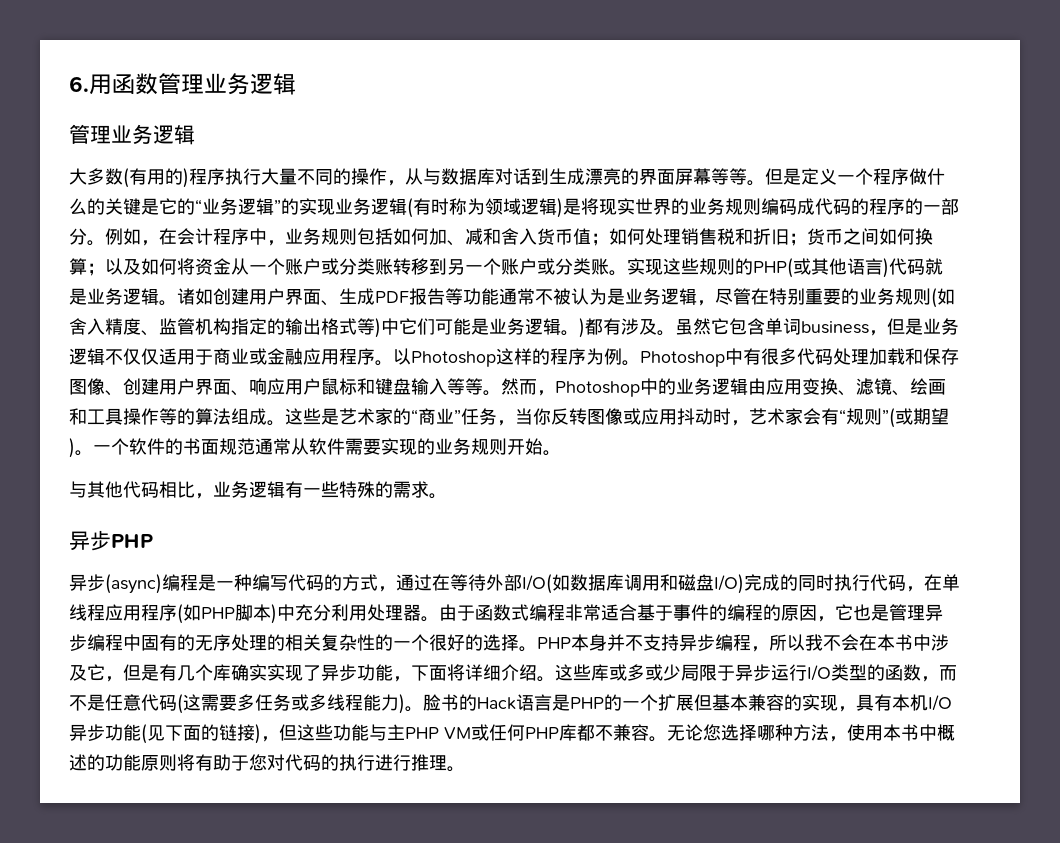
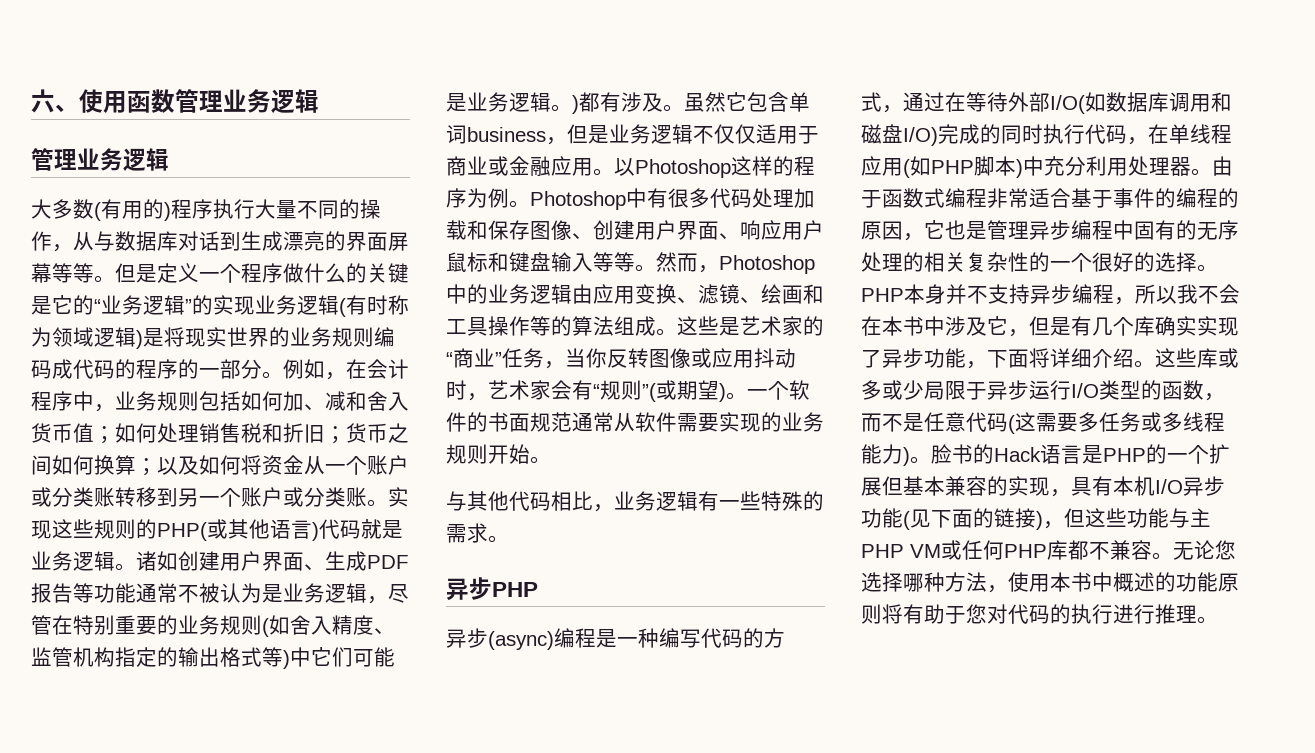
- 6.用函数管理业务逻辑
+ 六、使用函数管理业务逻辑
- 虽然它包含单词business，但是业务逻辑不仅仅适用于商业或金融应用程序。
+ 虽然它包含单词business，但是业务逻辑不仅仅适用于商业或金融应用。
- 异步(async)编程是一种编写代码的方式，通过在等待外部I/O(如数据库调用和磁盘I/O)完成的同时执行代码，在单线程应用程序(如PHP脚本)中充分利用处理器。
+ 异步(async)编程是一种编写代码的方式，通过在等待外部I/O(如数据库调用和磁盘I/O)完成的同时执行代码，在单线程应用(如PHP脚本)中充分利用处理器。

